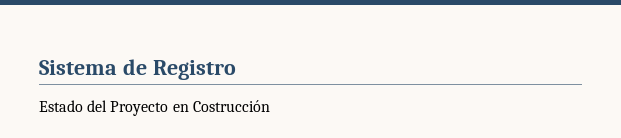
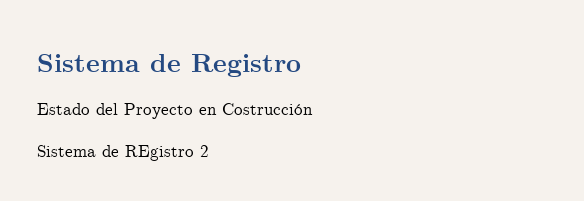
+ Sistema de REgistro 2

